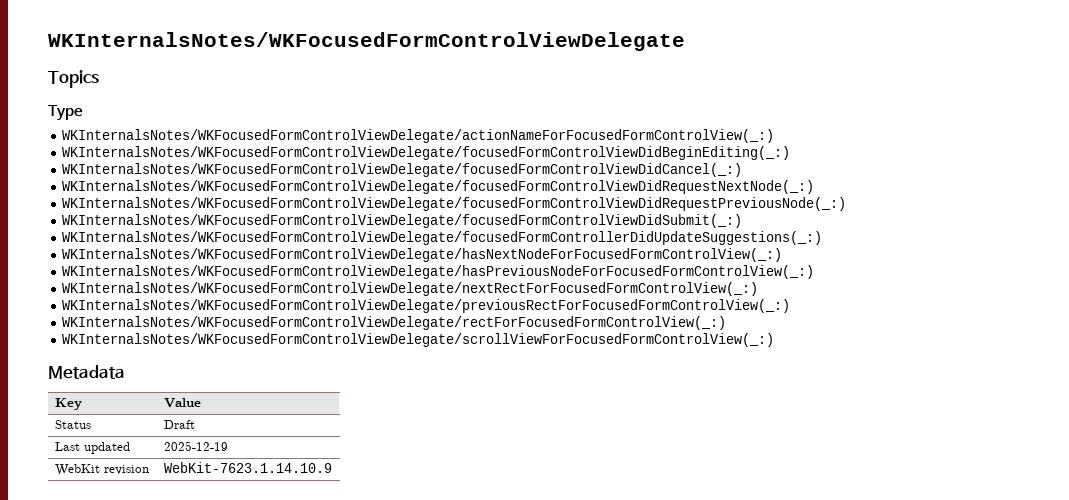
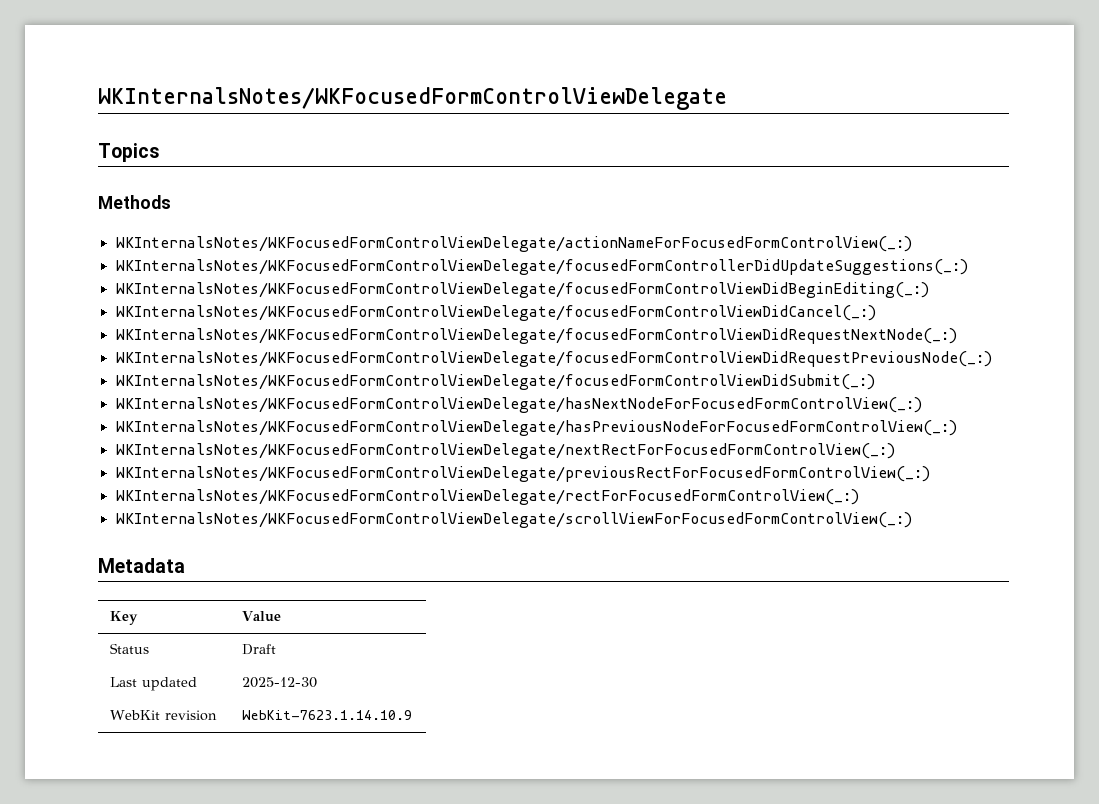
- Type
+ Methods
+ WKInternalsNotes/WKFocusedFormControlViewDelegate/focusedFormControllerDidUpdateSuggestions(_:)
- WKInternalsNotes/WKFocusedFormControlViewDelegate/focusedFormControllerDidUpdateSuggestions(_:)
- Last updated | 2025-12-19
+ Last updated | 2025-12-30

